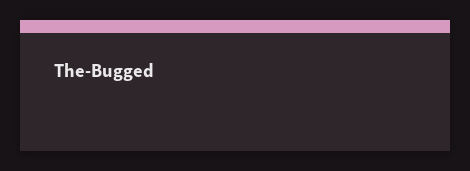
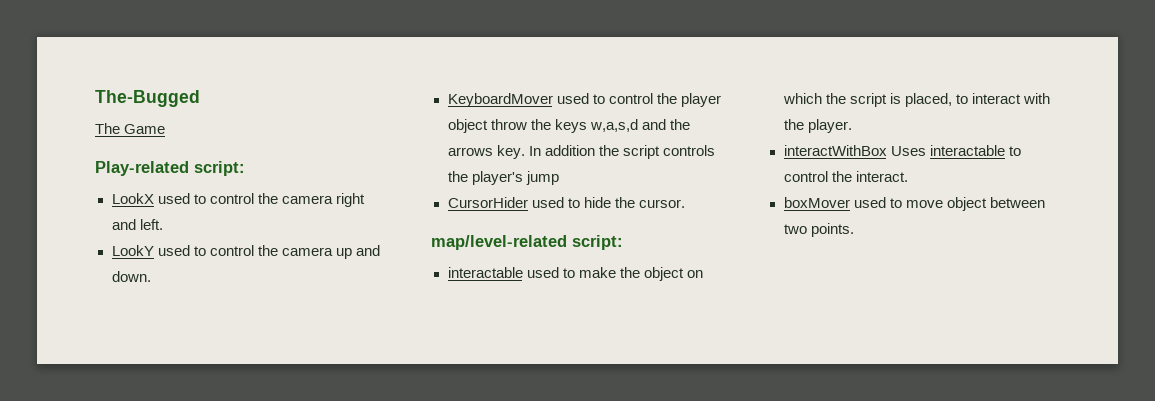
+ The Game
+ Play-related script:
+ LookX used to control the camera right and left.
+ LookY used to control the camera up and down.
+ KeyboardMover used to control the player object throw the keys w,a,s,d and the arrows key. In addition the script controls the player's jump
+ CursorHider used to hide the cursor.
+ map/level-related script:
+ interactable used to make the object on which the script is placed, to interact with the player.
+ interactWithBox Uses interactable to control the interact.
+ boxMover used to move object between two points.

